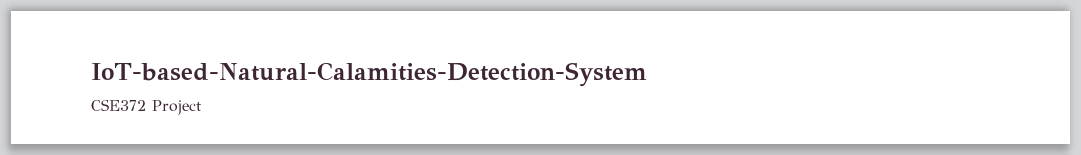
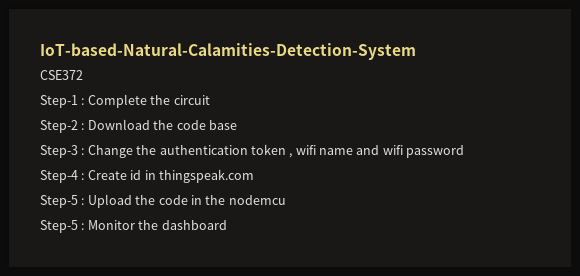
- CSE372 Project
+ CSE372
+ Step-1 : Complete the circuit
+ Step-2 : Download the code base
+ Step-3 : Change the authentication token , wifi name and wifi password
+ Step-4 : Create id in thingspeak.com
+ Step-5 : Upload the code in the nodemcu
+ Step-5 : Monitor the dashboard

